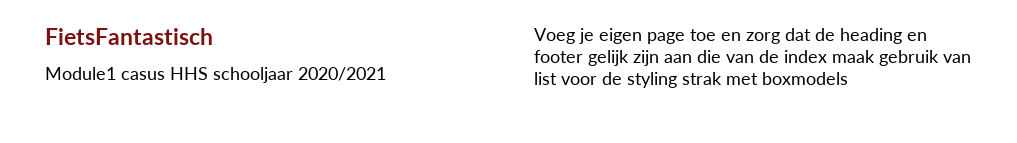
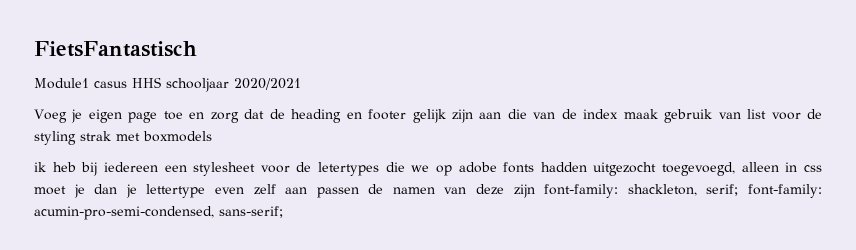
+ ik heb bij iedereen een stylesheet voor de letertypes die we op adobe fonts hadden uitgezocht toegevoegd, alleen in css moet je dan je lettertype even zelf aan passen de namen van deze zijn font-family: shackleton, serif; font-family: acumin-pro-semi-condensed, sans-serif;

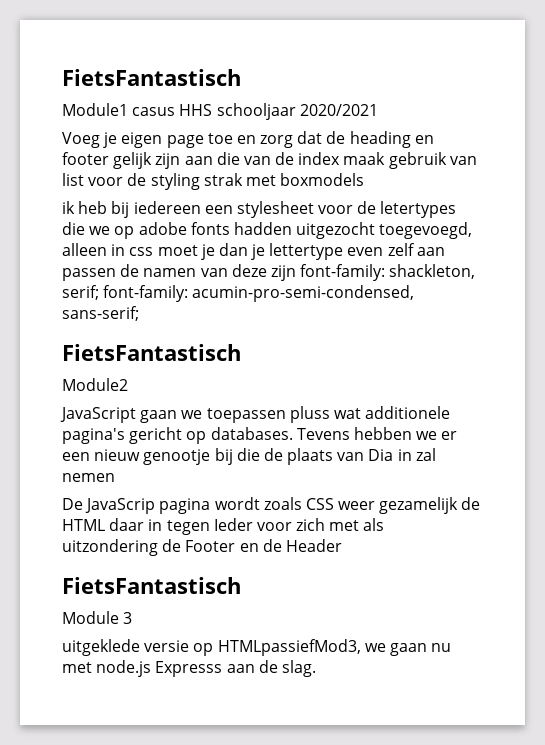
  ik heb bij iedereen een stylesheet voor de letertypes die we op adobe fonts hadden uitgezocht toegevoegd, alleen in css moet je dan je lettertype even zelf aan passen de namen van deze zijn font-family: shackleton, serif; font-family: acumin-pro-semi-condensed, sans-serif;
+ FietsFantastisch
+ Module2
+ JavaScript gaan we toepassen pluss wat additionele pagina's gericht op databases. Tevens hebben we er een nieuw genootje bij die de plaats van Dia in zal nemen
+ De JavaScrip pagina wordt zoals CSS weer gezamelijk de HTML daar in tegen Ieder voor zich met als uitzondering de Footer en de Header
+ FietsFantastisch
+ Module 3
+ uitgeklede versie op HTMLpassiefMod3, we gaan nu met node.js Expresss aan de slag.

